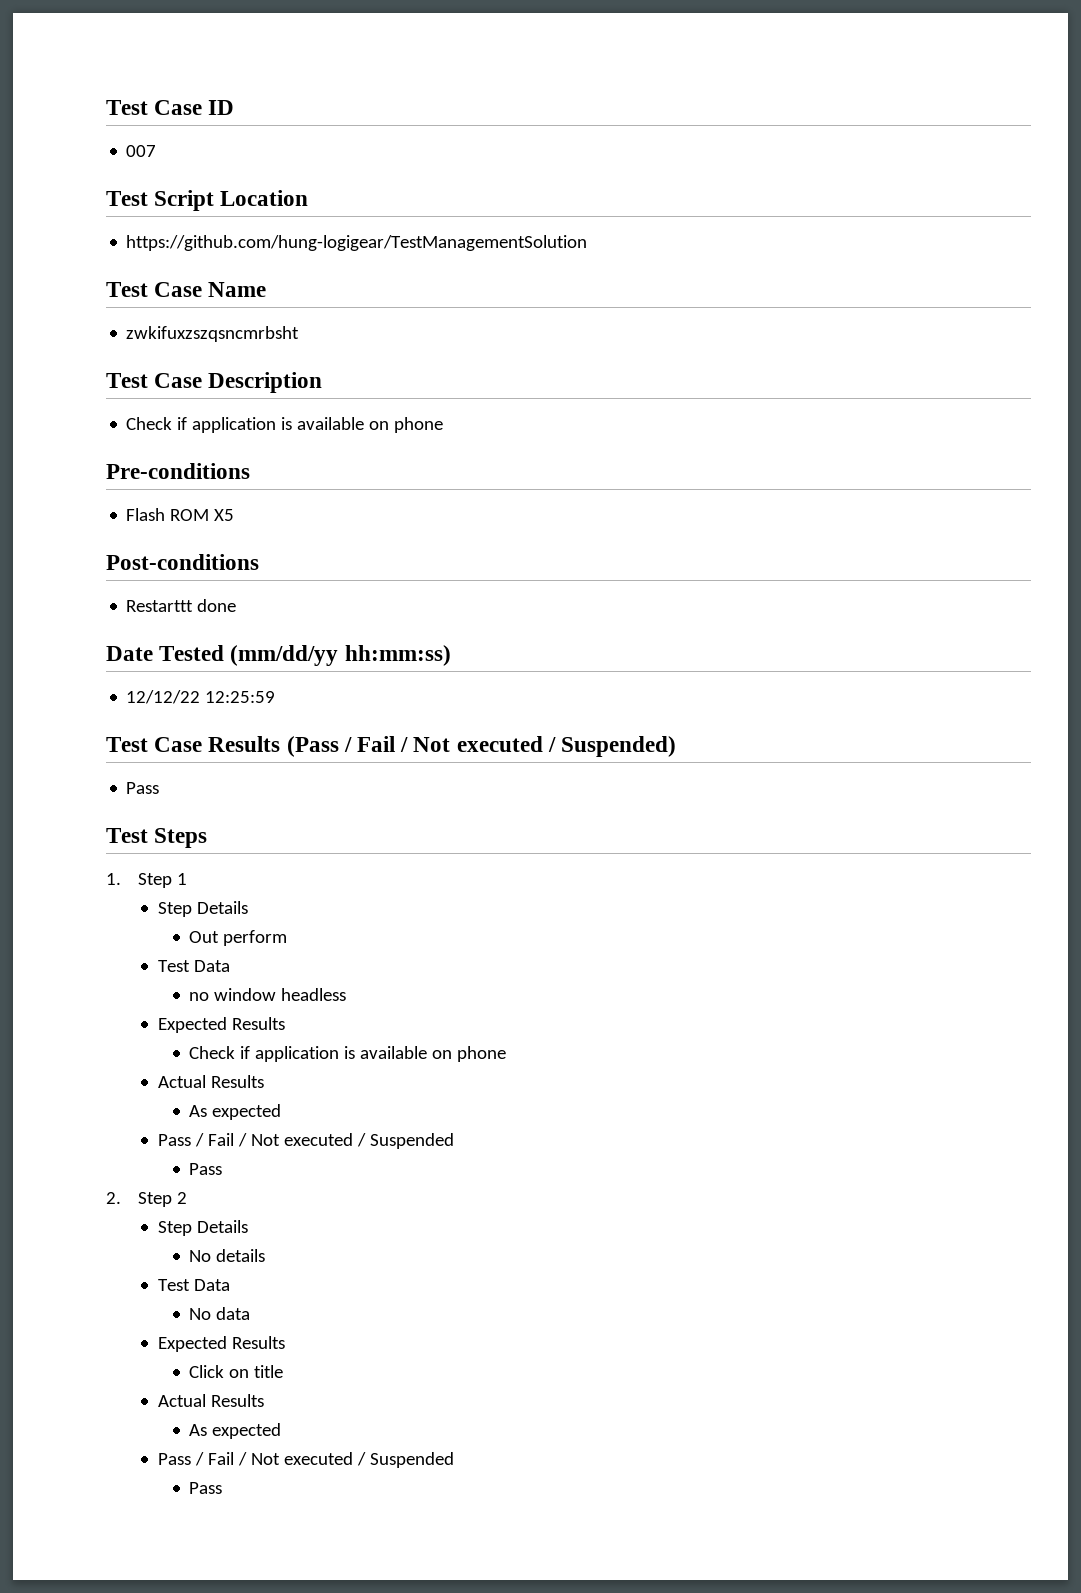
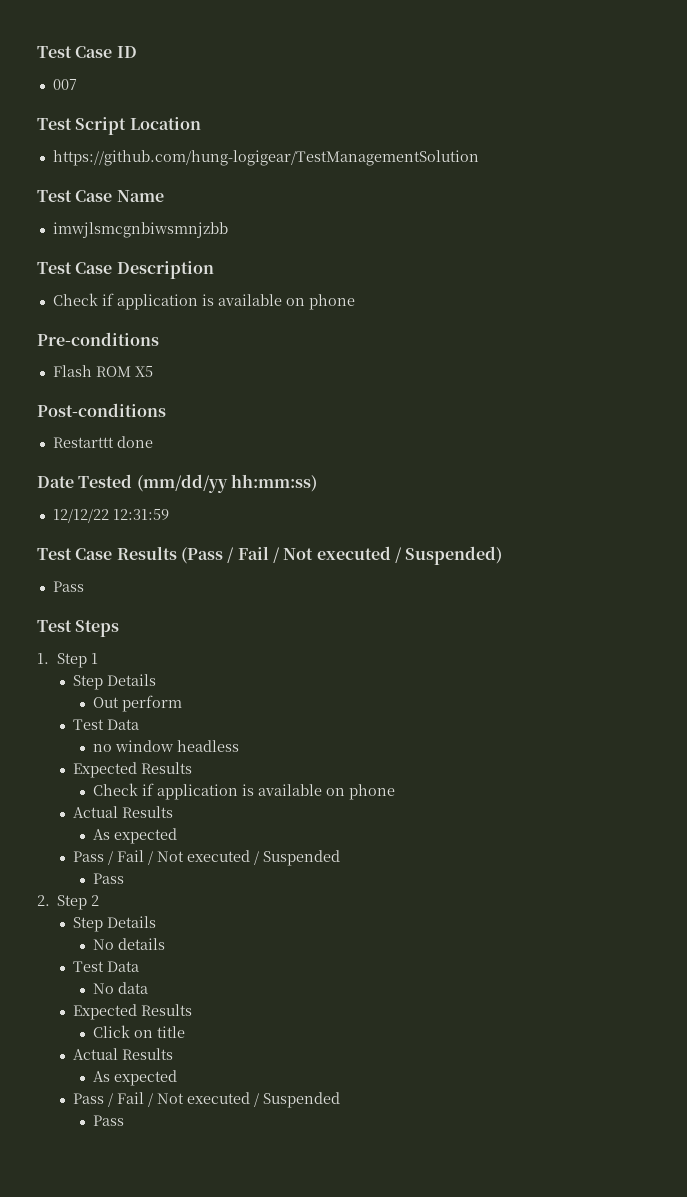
- zwkifuxzszqsncmrbsht
+ imwjlsmcgnbiwsmnjzbb
- 12/12/22 12:25:59
+ 12/12/22 12:31:59

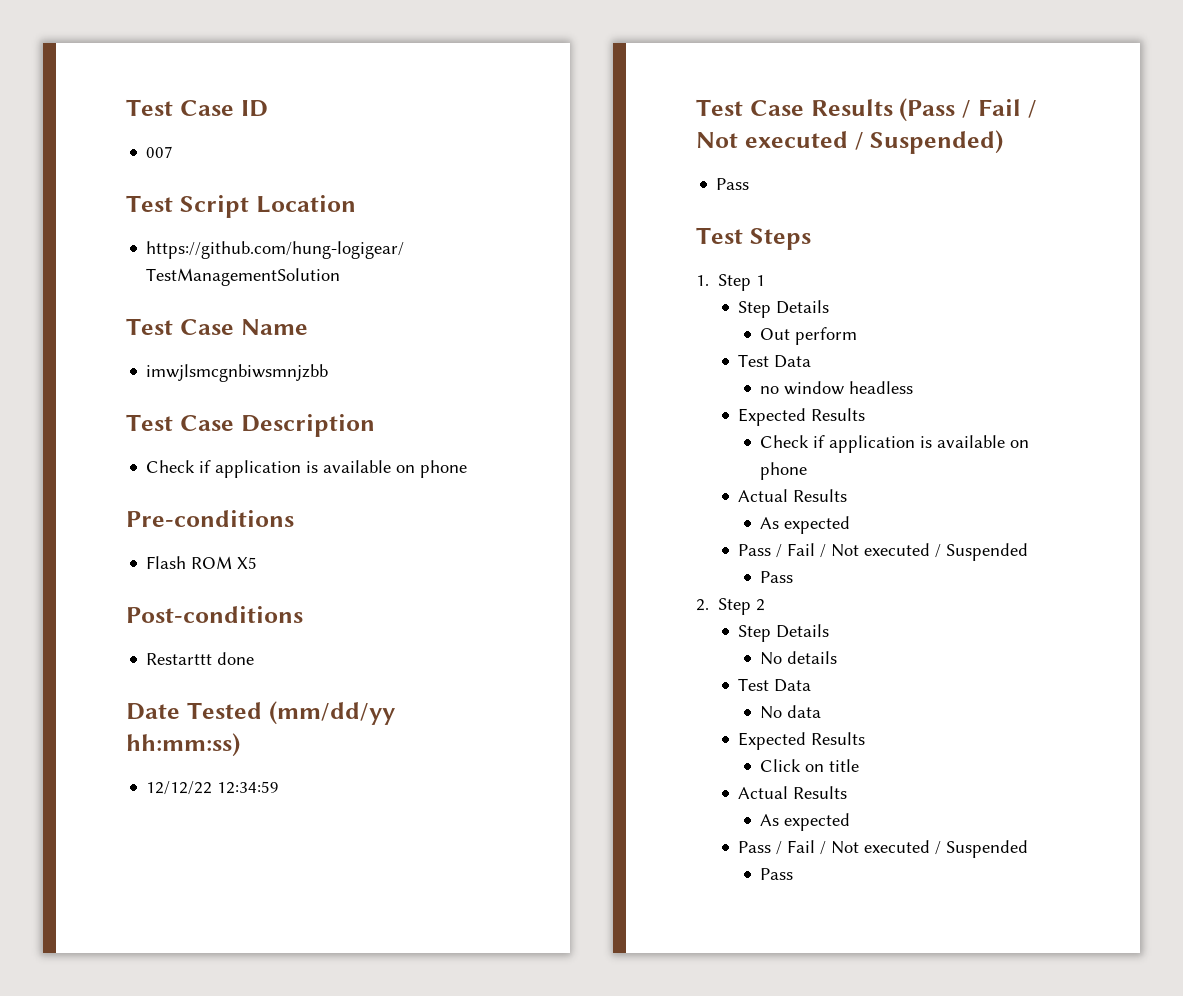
- 12/12/22 12:31:59
+ 12/12/22 12:34:59

